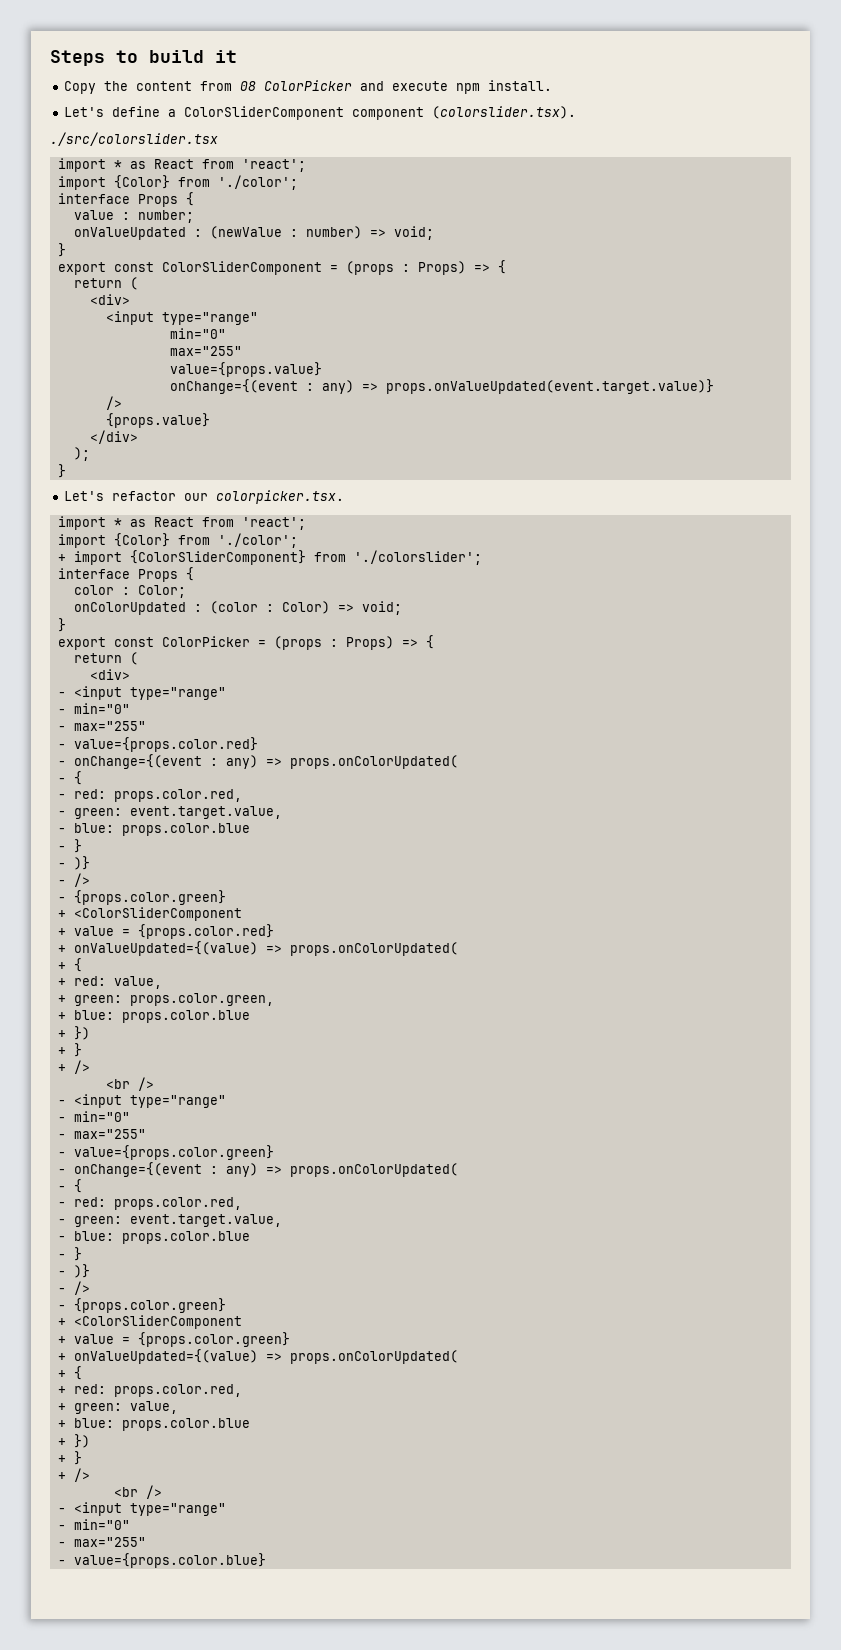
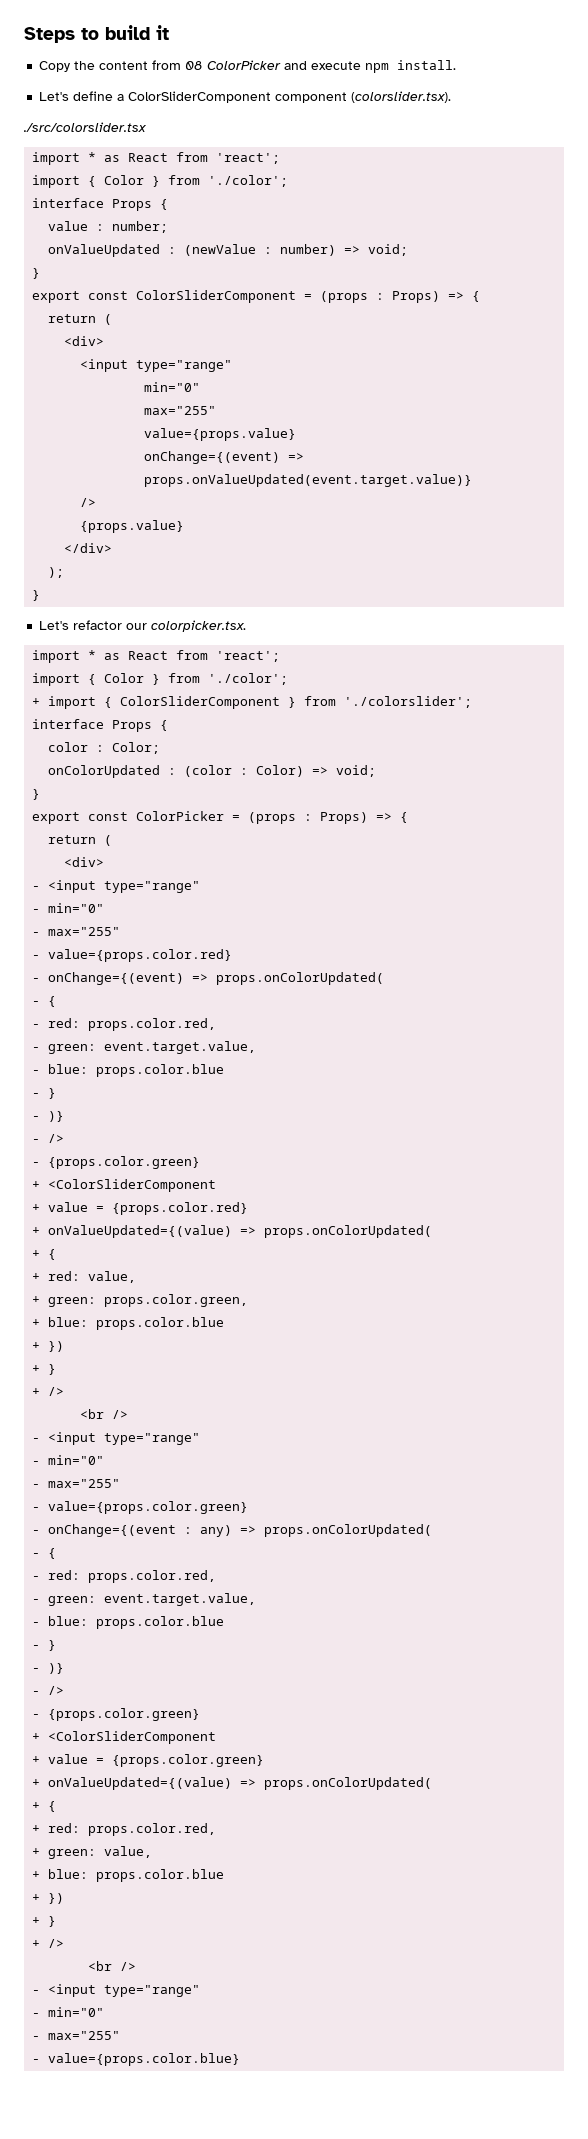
  ./src/colorslider.tsx
  import * as React from 'react';
- import {Color} from './color';
+ import { Color } from './color';
- onChange={(event : any) => props.onValueUpdated(event.target.value)}
+ onChange={(event) => props.onValueUpdated(event.target.value)}
  Let's refactor our colorpicker.tsx.
  import * as React from 'react';
- import {Color} from './color';
+ import { Color } from './color';
- + import {ColorSliderComponent} from './colorslider';
+ + import { ColorSliderComponent } from './colorslider';
  - value={props.color.red}
- - onChange={(event : any) => props.onColorUpdated(
+ - onChange={(event) => props.onColorUpdated(

